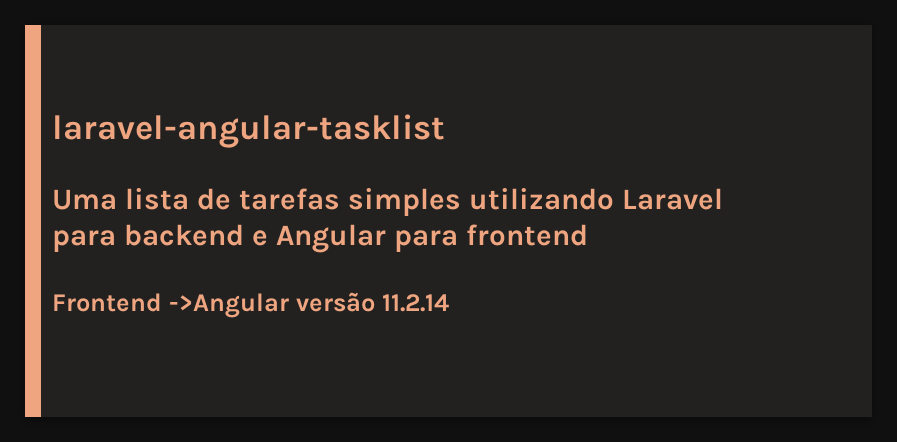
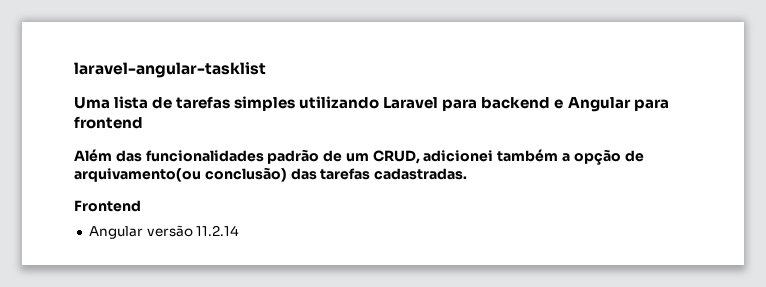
+ Além das funcionalidades padrão de um CRUD, adicionei também a opção de arquivamento(ou conclusão) das tarefas cadastradas.
- Frontend ->Angular versão 11.2.14
+ Frontend
+ Angular versão 11.2.14

